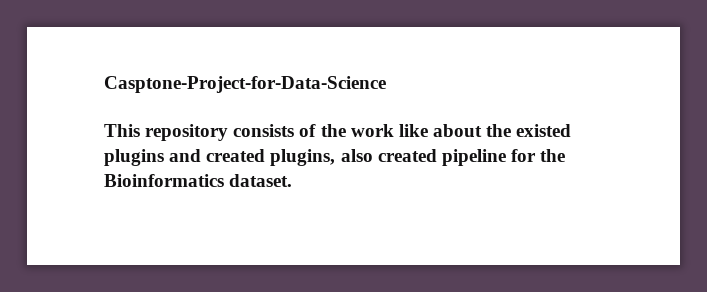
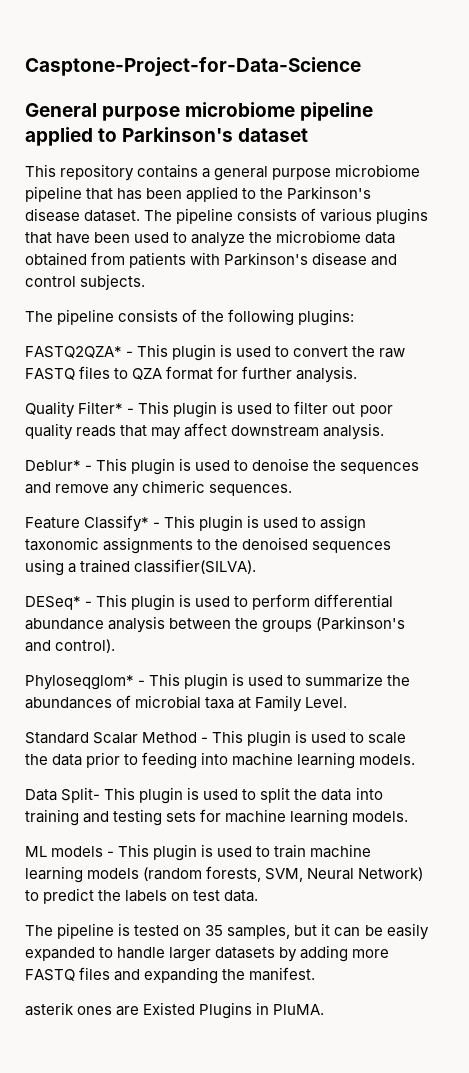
- This repository consists of the work like about the existed plugins and created plugins, also created pipeline for the Bioinformatics dataset.
+ General purpose microbiome pipeline applied to Parkinson's dataset
+ This repository contains a general purpose microbiome pipeline that has been applied to the Parkinson's disease dataset. The pipeline consists of various plugins that have been used to analyze the microbiome data obtained from patients with Parkinson's disease and control subjects.
+ The pipeline consists of the following plugins:
+ FASTQ2QZA* - This plugin is used to convert the raw FASTQ files to QZA format for further analysis.
+ Quality Filter* - This plugin is used to filter out poor quality reads that may affect downstream analysis.
+ Deblur* - This plugin is used to denoise the sequences and remove any chimeric sequences.
+ Feature Classify* - This plugin is used to assign taxonomic assignments to the denoised sequences using a trained classifier(SILVA).
+ DESeq* - This plugin is used to perform differential abundance analysis between the groups (Parkinson's and control).
+ Phyloseqglom* - This plugin is used to summarize the abundances of microbial taxa at Family Level.
+ Standard Scalar Method - This plugin is used to scale the data prior to feeding into machine learning models.
+ Data Split- This plugin is used to split the data into training and testing sets for machine learning models.
+ ML models - This plugin is used to train machine learning models (random forests, SVM, Neural Network) to predict the labels on test data.
+ The pipeline is tested on 35 samples, but it can be easily expanded to handle larger datasets by adding more FASTQ files and expanding the manifest.
+ asterik ones are Existed Plugins in PluMA.

